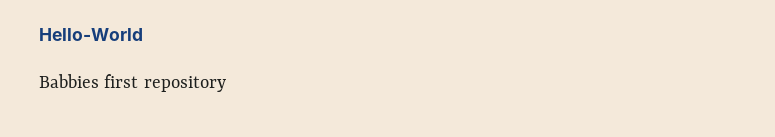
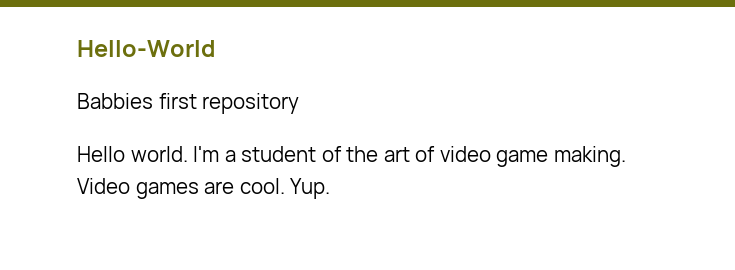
+ Hello world. I'm a student of the art of video game making. Video games are cool. Yup.

